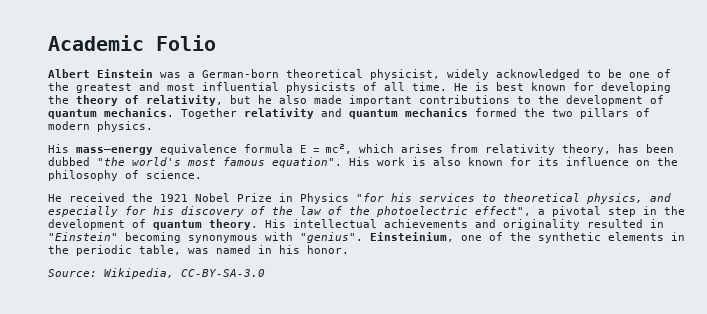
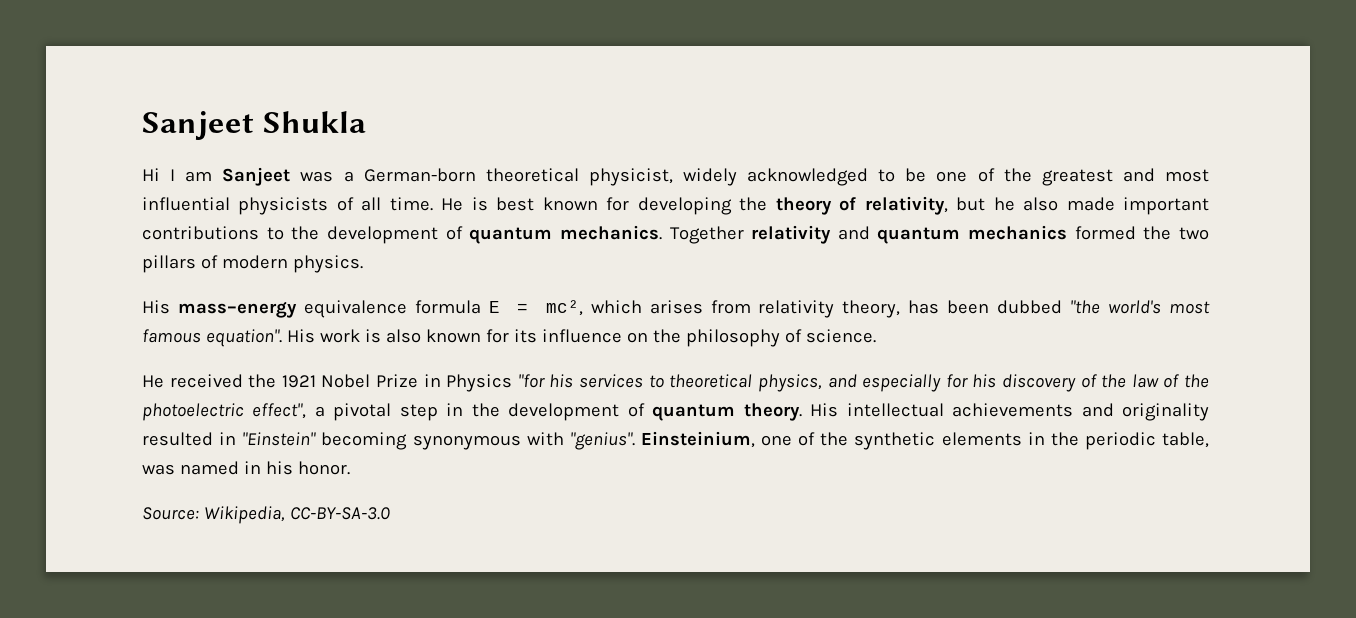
- Academic Folio
- Albert Einstein was a German-born theoretical physicist, widely acknowledged to be one of the greatest and most influential physicists of all time.
+ Sanjeet Shukla
+ Hi I am Sanjeet was a German-born theoretical physicist, widely acknowledged to be one of the greatest and most influential physicists of all time.

